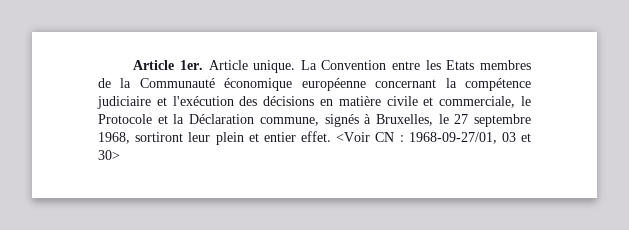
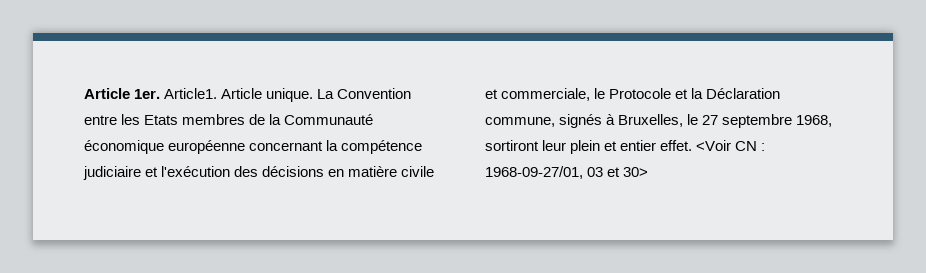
+ Article1.

